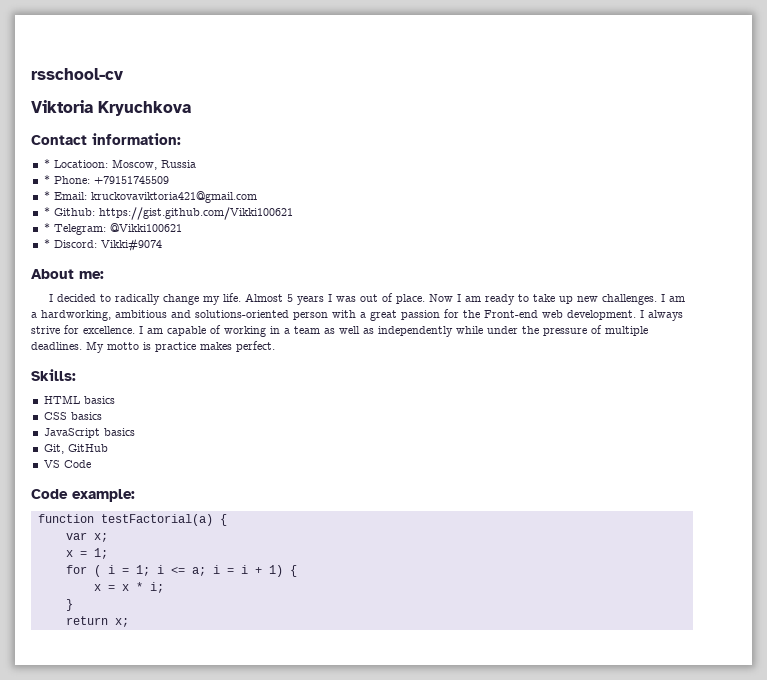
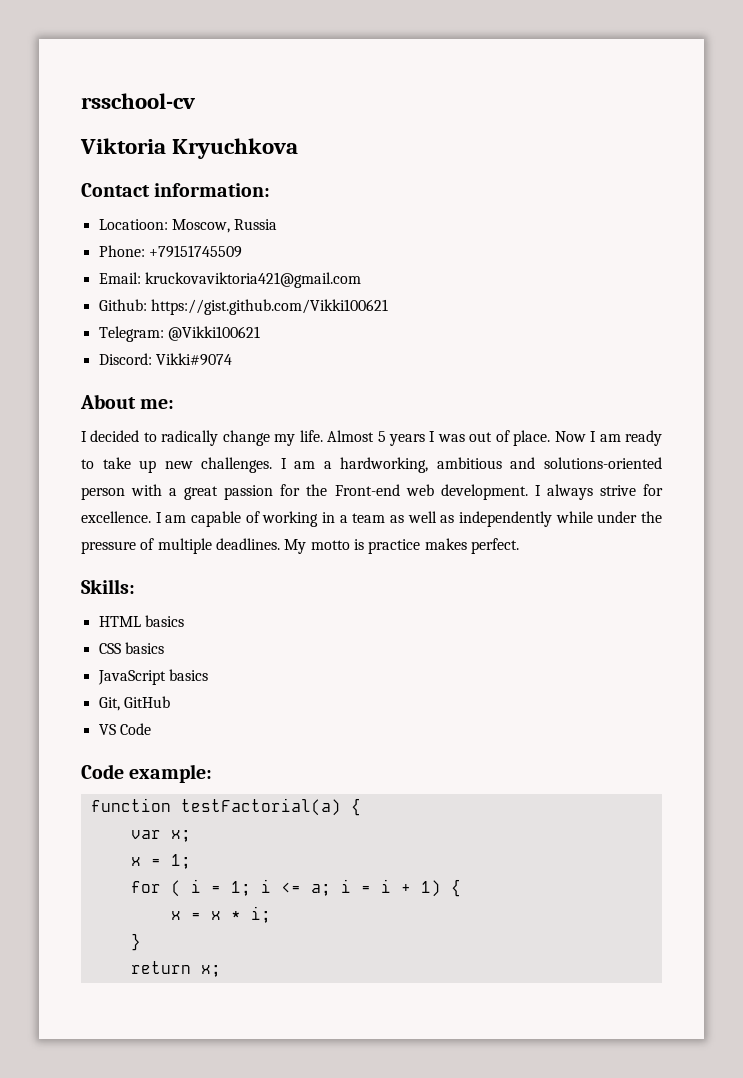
- * Locatioon: Moscow, Russia
+ Locatioon: Moscow, Russia
- * Phone: +79151745509
+ Phone: +79151745509
- * Email: kruckovaviktoria421@gmail.com
+ Email: kruckovaviktoria421@gmail.com
- * Github: https://gist.github.com/Vikki100621
+ Github: https://gist.github.com/Vikki100621
- * Telegram: @Vikki100621
+ Telegram: @Vikki100621
- * Discord: Vikki#9074
+ Discord: Vikki#9074

